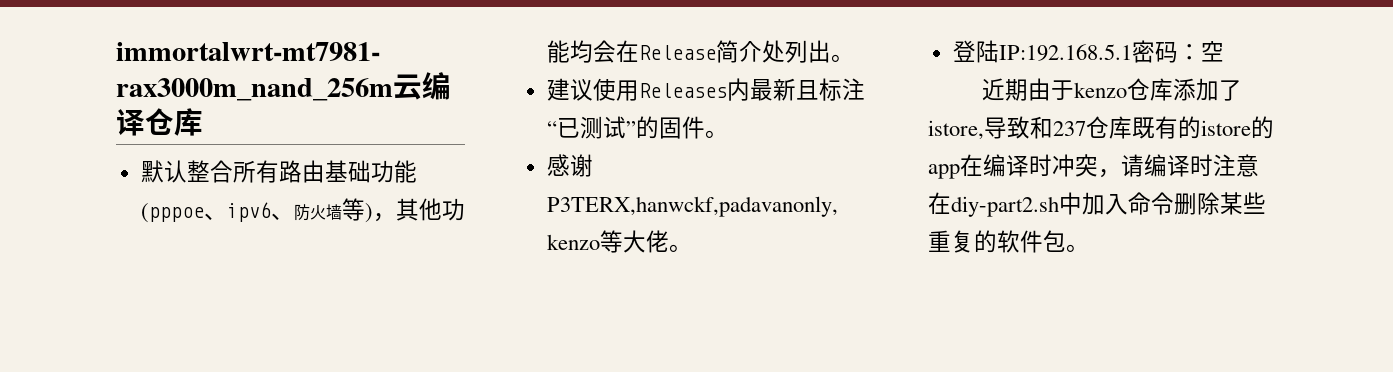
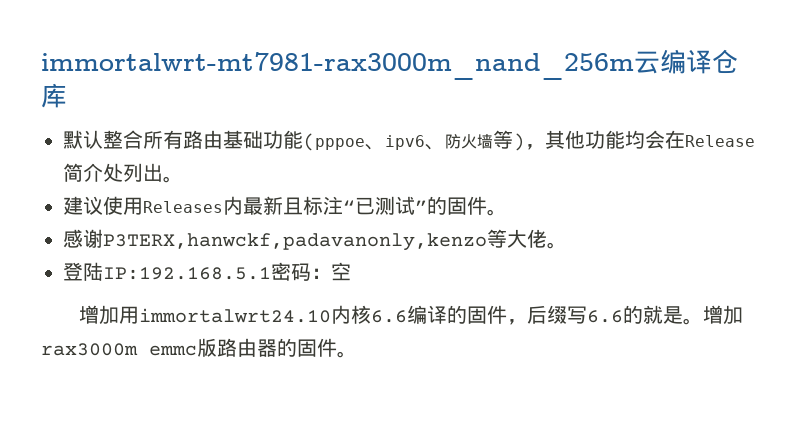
- 近期由于kenzo仓库添加了istore,导致和237仓库既有的istore的app在编译时冲突，请编译时注意在diy-part2.sh中加入命令删除某些重复的软件包。
+ 增加用immortalwrt24.10内核6.6编译的固件，后缀写6.6的就是。增加rax3000m emmc版路由器的固件。

